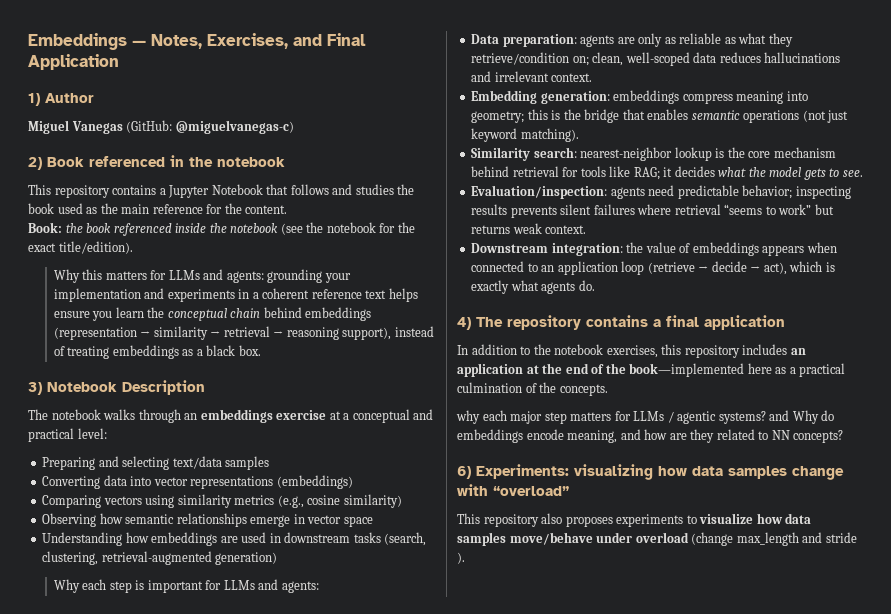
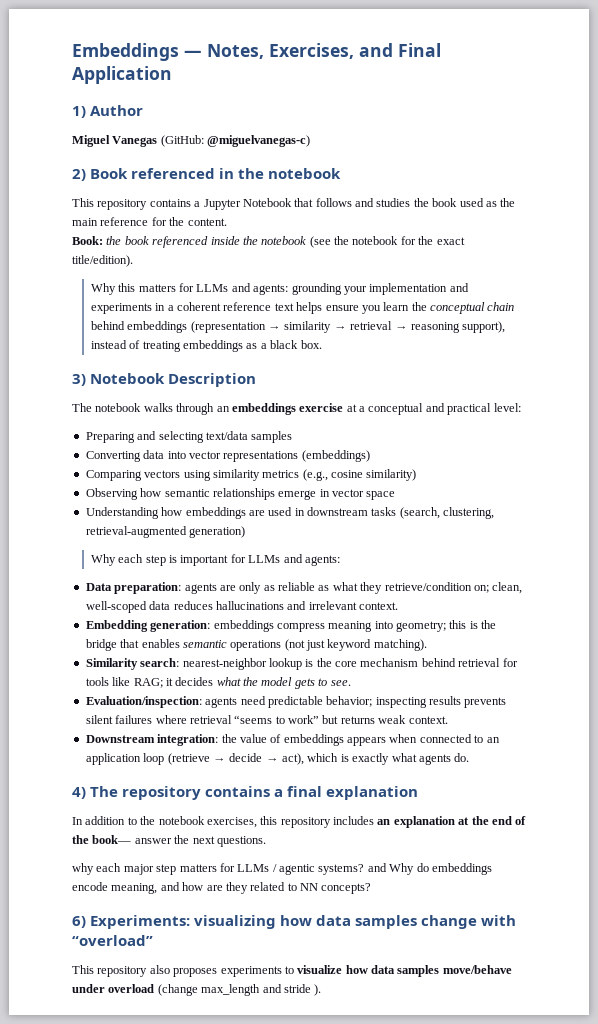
- 4) The repository contains a final application
+ 4) The repository contains a final explanation
- In addition to the notebook exercises, this repository includes an application at the end of the book—implemented here as a practical culmination of the concepts.
+ In addition to the notebook exercises, this repository includes an explanation at the end of the book— answer the next questions.

